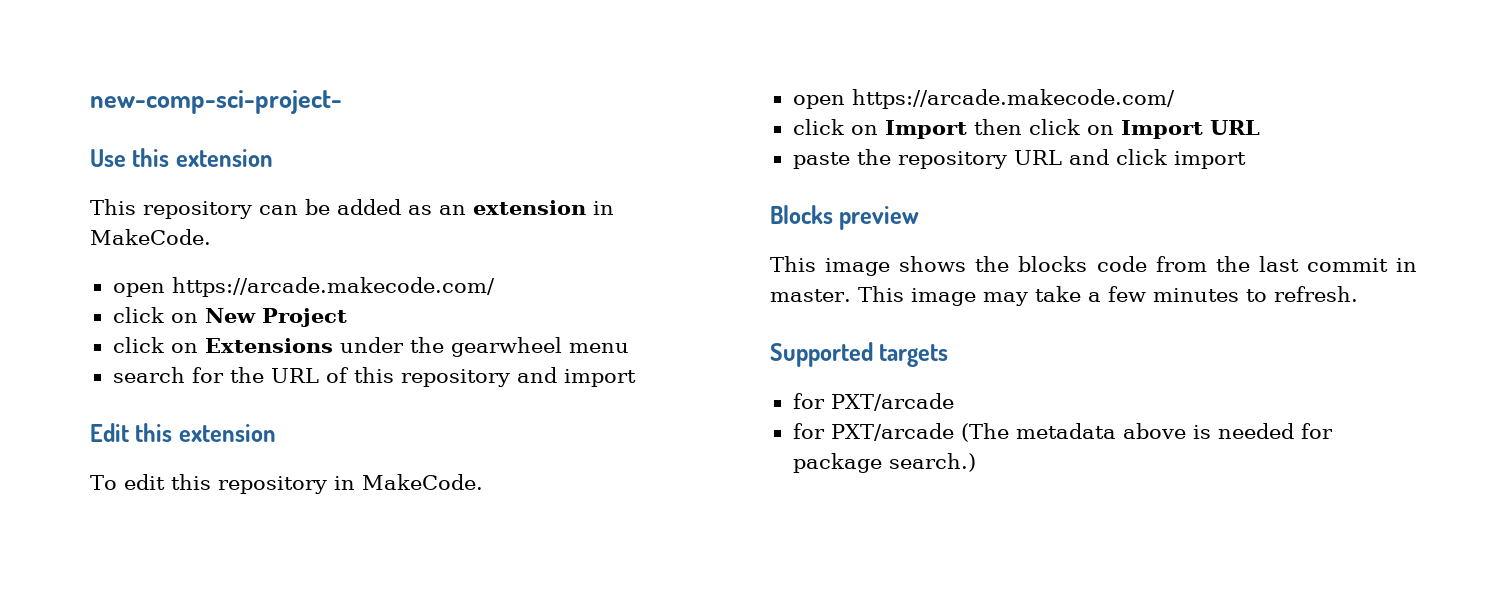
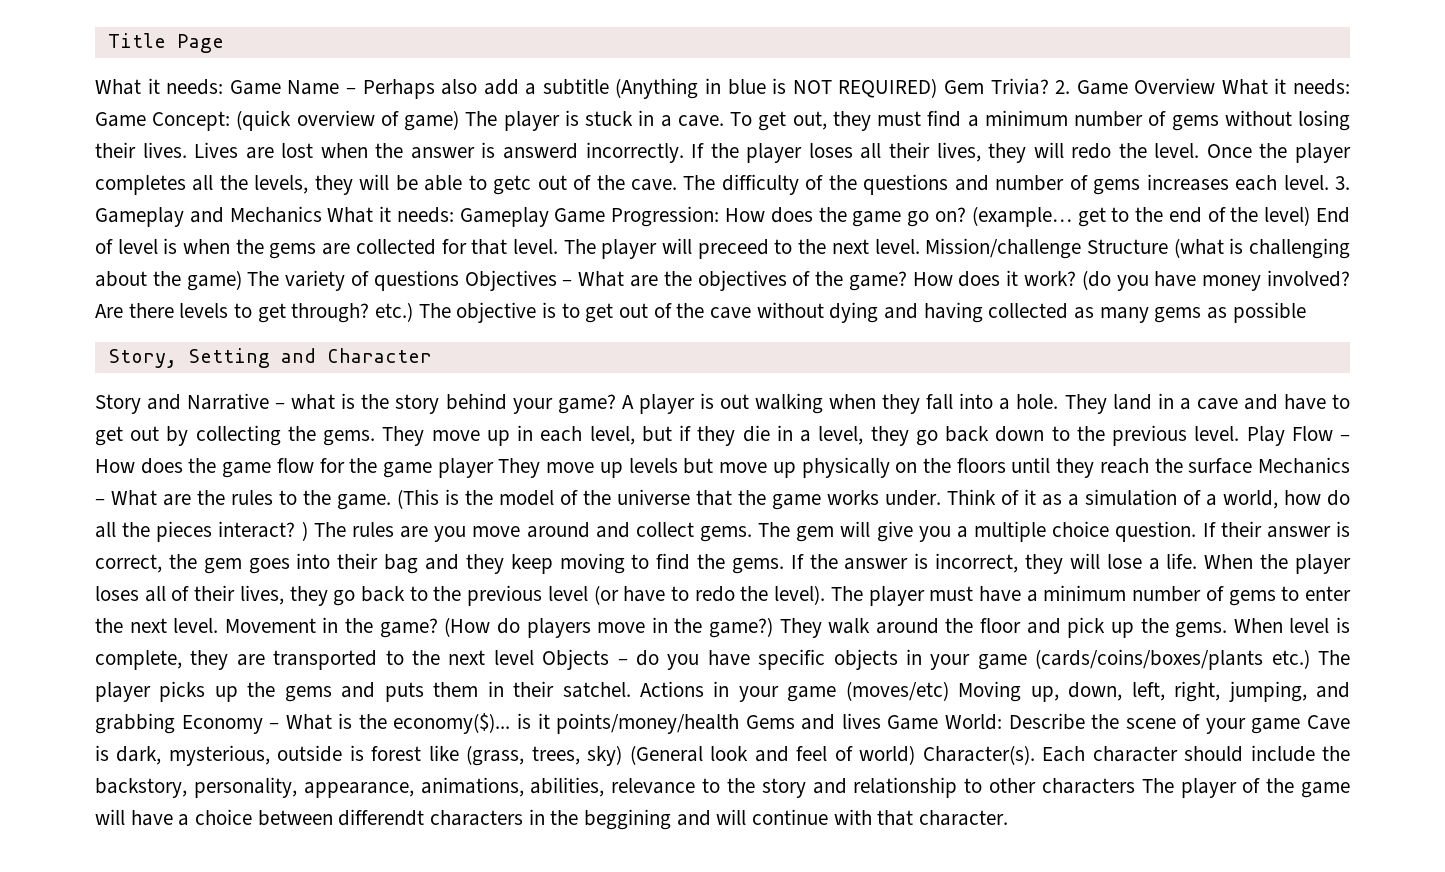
- new-comp-sci-project-
- Use this extension
- This repository can be added as an extension in MakeCode.
- open https://arcade.makecode.com/
- click on New Project
- click on Extensions under the gearwheel menu
- search for the URL of this repository and import
- Edit this extension
- To edit this repository in MakeCode.
- open https://arcade.makecode.com/
- click on Import then click on Import URL
- paste the repository URL and click import
- Blocks preview
- This image shows the blocks code from the last commit in master. This image may take a few minutes to refresh.
- Supported targets
- for PXT/arcade
- for PXT/arcade (The metadata above is needed for package search.)
+ Title Page
+ What it needs: Game Name – Perhaps also add a subtitle (Anything in blue is NOT REQUIRED) Gem Trivia? 2. Game Overview What it needs: Game Concept: (quick overview of game) The player is stuck in a cave. To get out, they must find a minimum number of gems without losing their lives. Lives are lost when the answer is answerd incorrectly. If the player loses all their lives, they will redo the level. Once the player completes all the levels, they will be able to getc out of the cave. The difficulty of the questions and number of gems increases each level. 3. Gameplay and Mechanics What it needs: Gameplay Game Progression: How does the game go on? (example… get to the end of the level) End of level is when the gems are collected for that level. The player will preceed to the next level. Mission/challenge Structure (what is challenging about the game) The variety of questions Objectives – What are the objectives of the game? How does it work? (do you have money involved? Are there levels to get through? etc.) The objective is to get out of the cave without dying and having collected as many gems as possible
+ Story, Setting and Character
+ Story and Narrative – what is the story behind your game? A player is out walking when they fall into a hole. They land in a cave and have to get out by collecting the gems. They move up in each level, but if they die in a level, they go back down to the previous level. Play Flow – How does the game flow for the game player They move up levels but move up physically on the floors until they reach the surface Mechanics – What are the rules to the game. (This is the model of the universe that the game works under. Think of it as a simulation of a world, how do all the pieces interact? ) The rules are you move around and collect gems. The gem will give you a multiple choice question. If their answer is correct, the gem goes into their bag and they keep moving to find the gems. If the answer is incorrect, they will lose a life. When the player loses all of their lives, they go back to the previous level (or have to redo the level). The player must have a minimum number of gems to enter the next level. Movement in the game? (How do players move in the game?) They walk around the floor and pick up the gems. When level is complete, they are transported to the next level Objects – do you have specific objects in your game (cards/coins/boxes/plants etc.) The player picks up the gems and puts them in their satchel. Actions in your game (moves/etc) Moving up, down, left, right, jumping, and grabbing Economy – What is the economy($)... is it points/money/health Gems and lives Game World: Describe the scene of your game Cave is dark, mysterious, outside is forest like (grass, trees, sky) (General look and feel of world) Character(s). Each character should include the backstory, personality, appearance, animations, abilities, relevance to the story and relationship to other characters The player of the game will have a choice between differendt characters in the beggining and will continue with that character.

